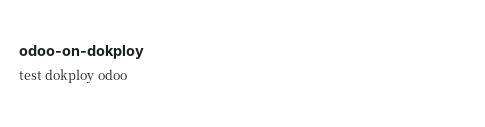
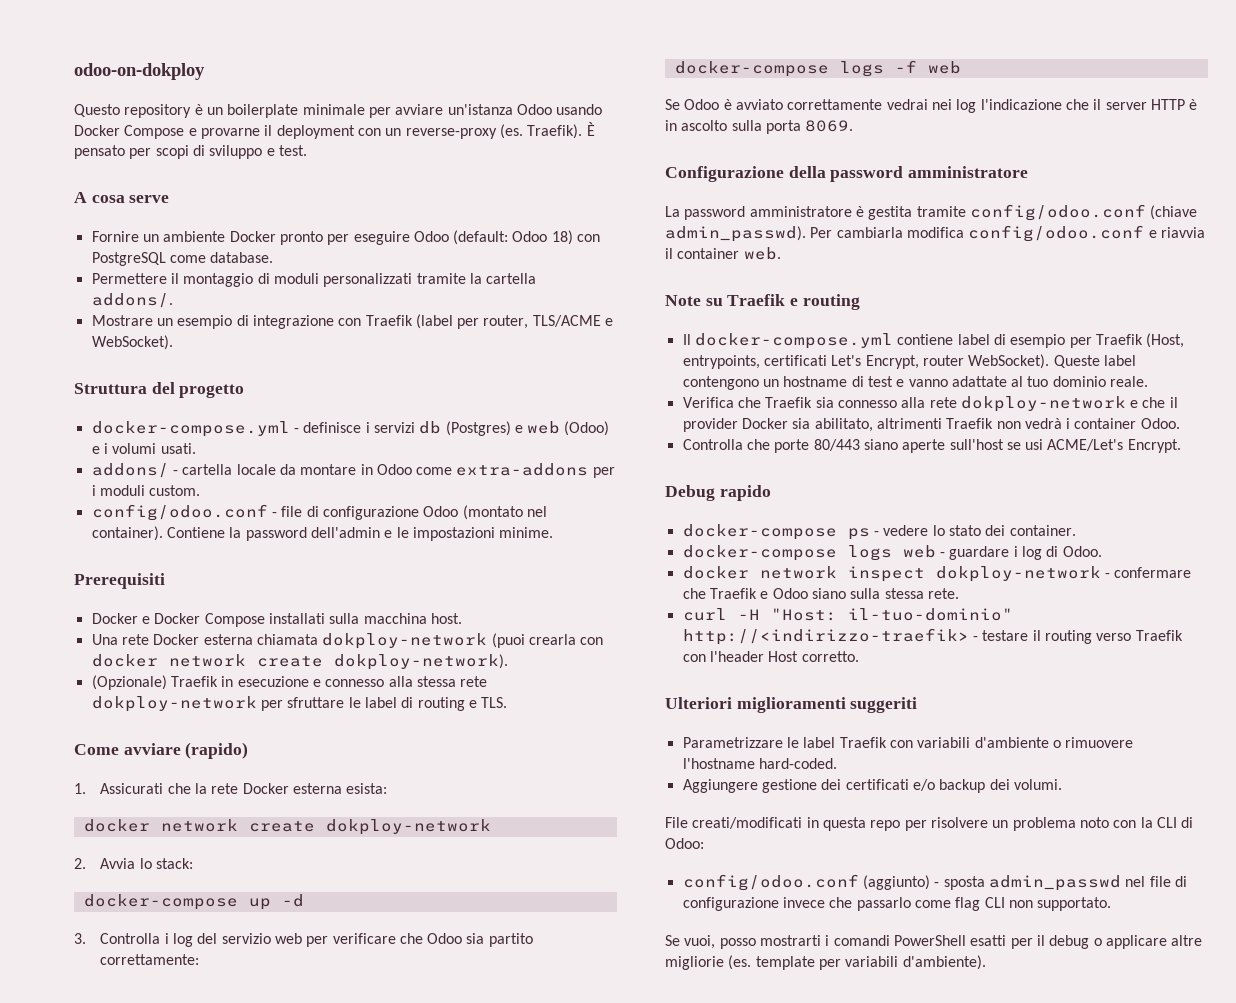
- test dokploy odoo
+ Questo repository è un boilerplate minimale per avviare un'istanza Odoo usando Docker Compose e provarne il deployment con un reverse-proxy (es. Traefik). È pensato per scopi di sviluppo e test.
+ A cosa serve
+ Fornire un ambiente Docker pronto per eseguire Odoo (default: Odoo 18) con PostgreSQL come database.
+ Permettere il montaggio di moduli personalizzati tramite la cartella addons/.
+ Mostrare un esempio di integrazione con Traefik (label per router, TLS/ACME e WebSocket).
+ Struttura del progetto
+ docker-compose.yml - definisce i servizi db (Postgres) e web (Odoo) e i volumi usati.
+ addons/ - cartella locale da montare in Odoo come extra-addons per i moduli custom.
+ config/odoo.conf - file di configurazione Odoo (montato nel container). Contiene la password dell'admin e le impostazioni minime.
+ Prerequisiti
+ Docker e Docker Compose installati sulla macchina host.
+ Una rete Docker esterna chiamata dokploy-network (puoi crearla con docker network create dokploy-network).
+ (Opzionale) Traefik in esecuzione e connesso alla stessa rete dokploy-network per sfruttare le label di routing e TLS.
+ Come avviare (rapido)
+ 1. Assicurati che la rete Docker esterna esista:
+ docker network create dokploy-network
+ 2. Avvia lo stack:
+ docker-compose up -d
+ 3. Controlla i log del servizio web per verificare che Odoo sia partito correttamente:
+ docker-compose logs -f web
+ Se Odoo è avviato correttamente vedrai nei log l'indicazione che il server HTTP è in ascolto sulla porta 8069.
+ Configurazione della password amministratore
+ La password amministratore è gestita tramite config/odoo.conf (chiave admin_passwd). Per cambiarla modifica config/odoo.conf e riavvia il container web.
+ Note su Traefik e routing
+ Il docker-compose.yml contiene label di esempio per Traefik (Host, entrypoints, certificati Let's Encrypt, router WebSocket). Queste label contengono un hostname di test e vanno adattate al tuo dominio reale.
+ Verifica che Traefik sia connesso alla rete dokploy-network e che il provider Docker sia abilitato, altrimenti Traefik non vedrà i container Odoo.
+ Controlla che porte 80/443 siano aperte sull'host se usi ACME/Let's Encrypt.
+ Debug rapido
+ docker-compose ps - vedere lo stato dei container.
+ docker-compose logs web - guardare i log di Odoo.
+ docker network inspect dokploy-network - confermare che Traefik e Odoo siano sulla stessa rete.
+ curl -H "Host: il-tuo-dominio" http://<indirizzo-traefik> - testare il routing verso Traefik con l'header Host corretto.
+ Ulteriori miglioramenti suggeriti
+ Parametrizzare le label Traefik con variabili d'ambiente o rimuovere l'hostname hard-coded.
+ Aggiungere gestione dei certificati e/o backup dei volumi.
+ File creati/modificati in questa repo per risolvere un problema noto con la CLI di Odoo:
+ config/odoo.conf (aggiunto) - sposta admin_passwd nel file di configurazione invece che passarlo come flag CLI non supportato.
+ Se vuoi, posso mostrarti i comandi PowerShell esatti per il debug o applicare altre migliorie (es. template per variabili d'ambiente).

